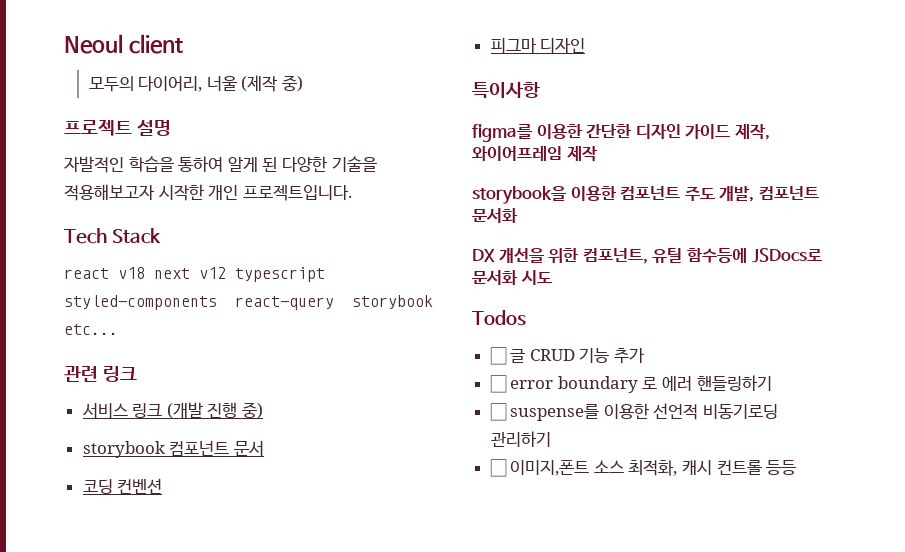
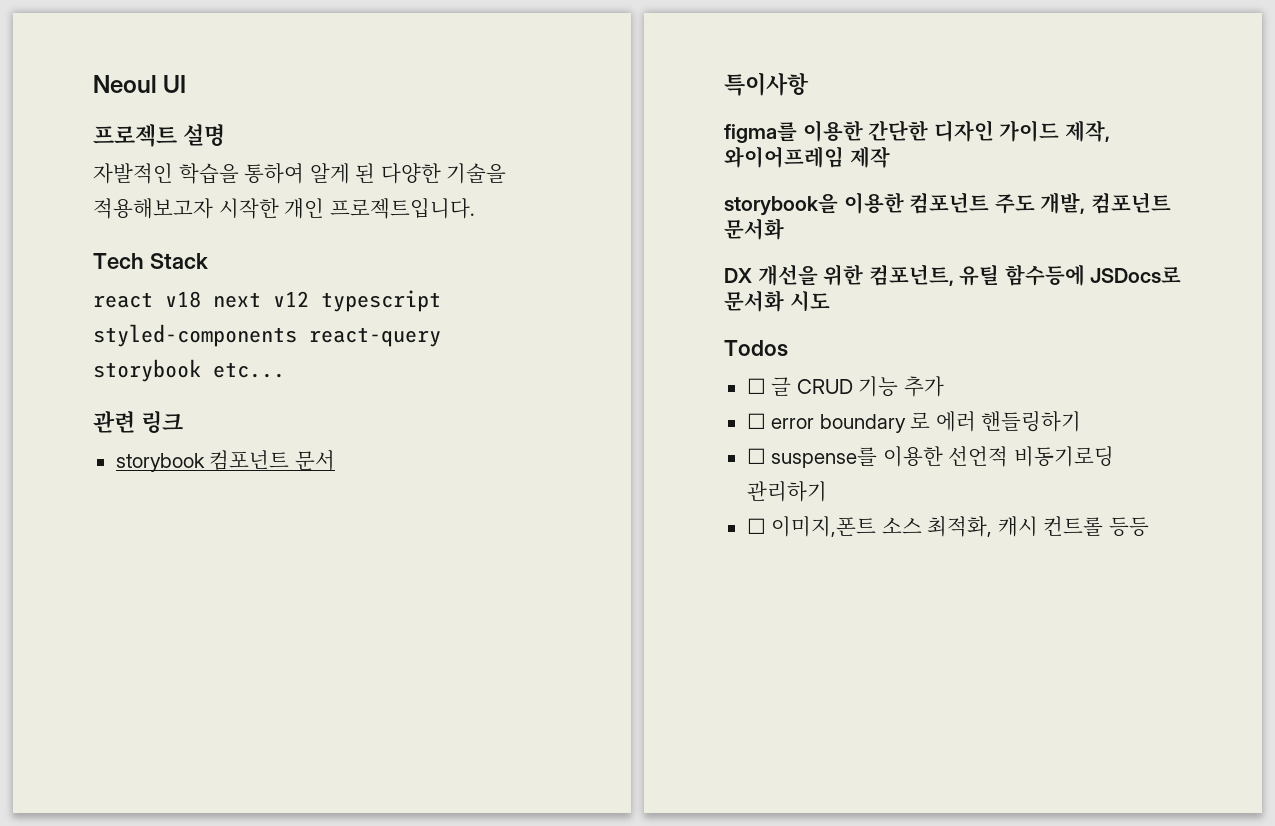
- Neoul client
- 모두의 다이어리, 너울 (제작 중)
+ Neoul UI
- 서비스 링크 (개발 진행 중)
- 코딩 컨벤션
- 피그마 디자인

